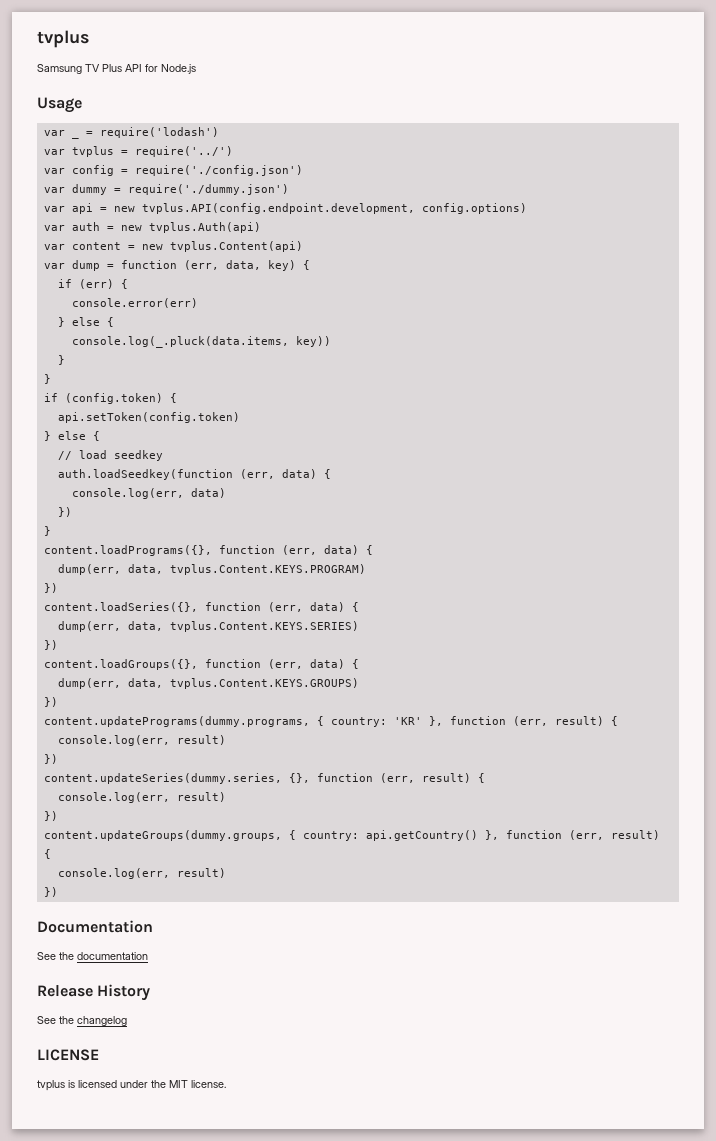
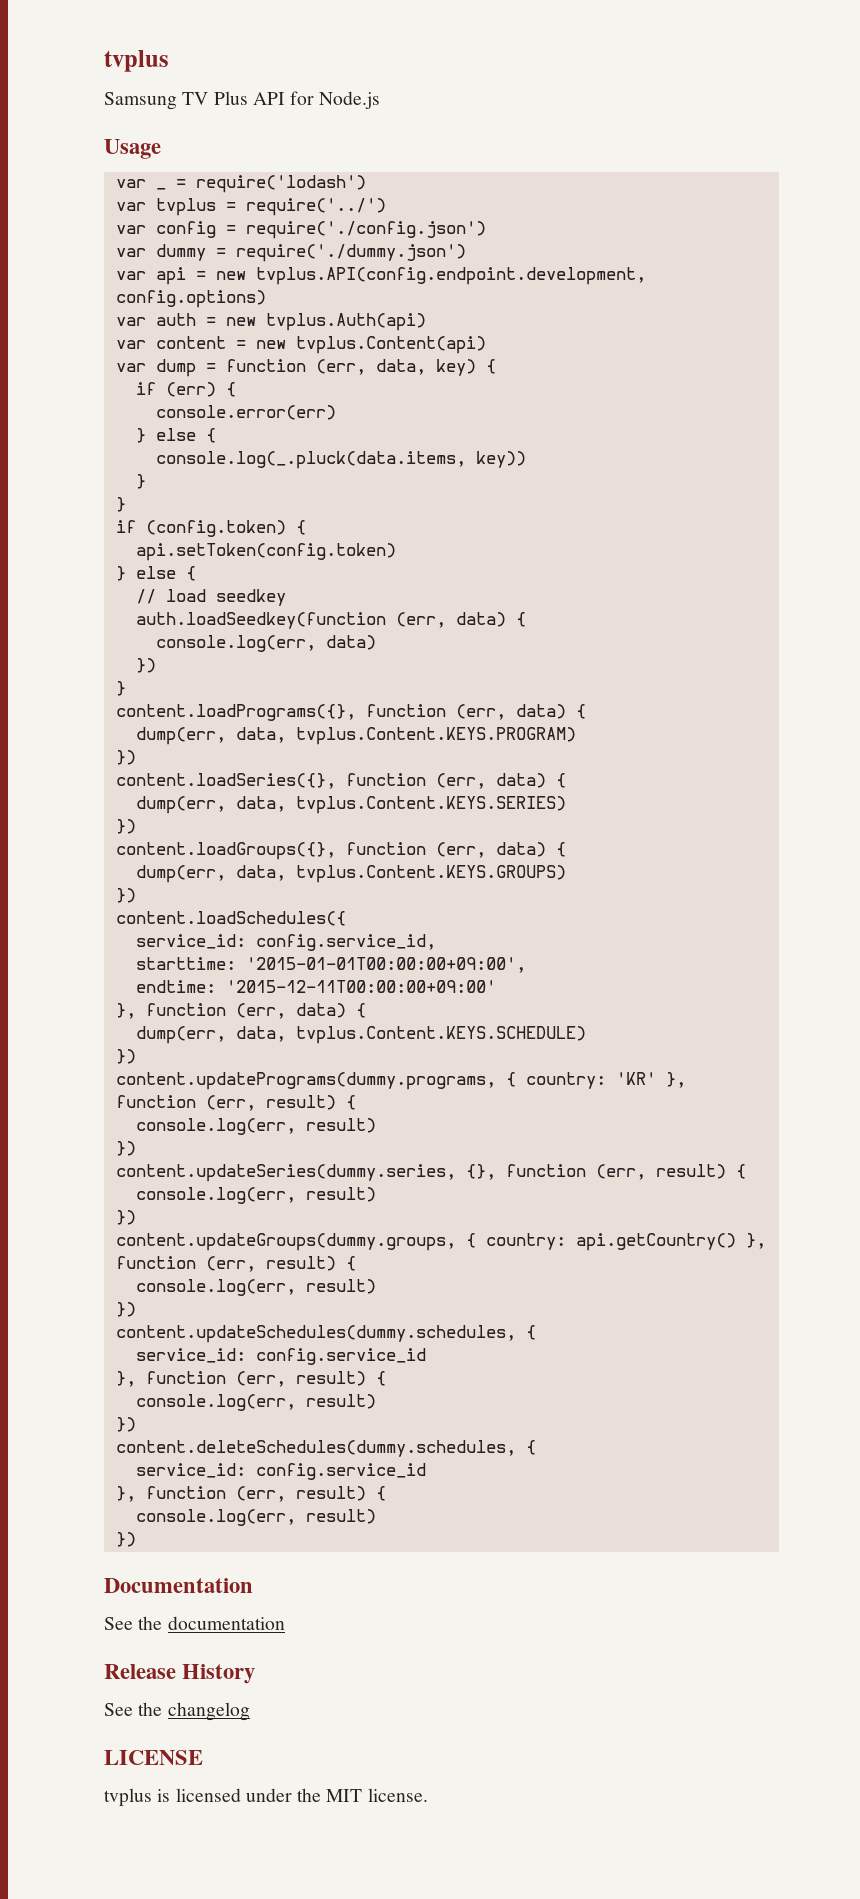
+ content.loadSchedules({
+ service_id: config.service_id,
+ starttime: '2015-01-01T00:00:00+09:00',
+ endtime: '2015-12-11T00:00:00+09:00'
+ }, function (err, data) {
+ dump(err, data, tvplus.Content.KEYS.SCHEDULE)
+ })
+ content.updateSchedules(dummy.schedules, {
+ service_id: config.service_id
+ }, function (err, result) {
+ console.log(err, result)
+ })
+ content.deleteSchedules(dummy.schedules, {
+ service_id: config.service_id
+ }, function (err, result) {
+ console.log(err, result)
+ })

